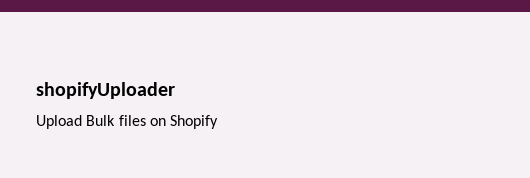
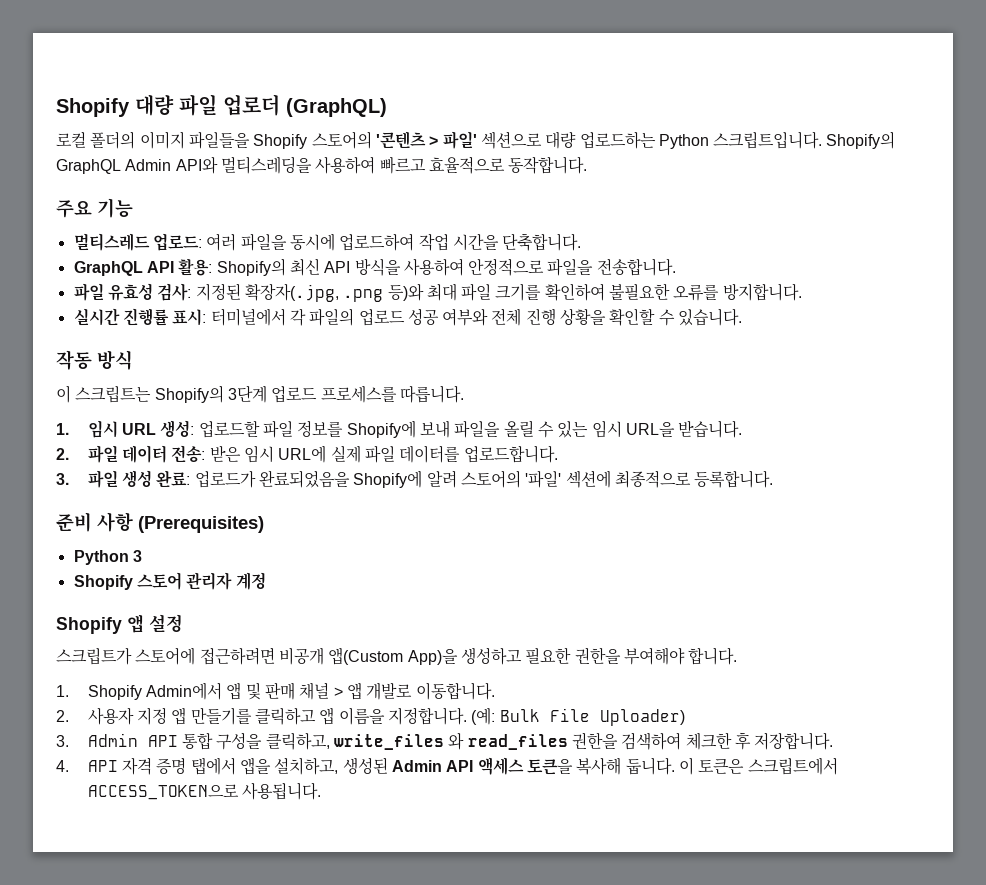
- shopifyUploader
- Upload Bulk files on Shopify
+ Shopify 대량 파일 업로더 (GraphQL)
+ 로컬 폴더의 이미지 파일들을 Shopify 스토어의 '콘텐츠 > 파일' 섹션으로 대량 업로드하는 Python 스크립트입니다. Shopify의 GraphQL Admin API와 멀티스레딩을 사용하여 빠르고 효율적으로 동작합니다.
+ 주요 기능
+ 멀티스레드 업로드: 여러 파일을 동시에 업로드하여 작업 시간을 단축합니다.
+ GraphQL API 활용: Shopify의 최신 API 방식을 사용하여 안정적으로 파일을 전송합니다.
+ 파일 유효성 검사: 지정된 확장자(.jpg, .png 등)와 최대 파일 크기를 확인하여 불필요한 오류를 방지합니다.
+ 실시간 진행률 표시: 터미널에서 각 파일의 업로드 성공 여부와 전체 진행 상황을 확인할 수 있습니다.
+ 작동 방식
+ 이 스크립트는 Shopify의 3단계 업로드 프로세스를 따릅니다.
+ 1. 임시 URL 생성: 업로드할 파일 정보를 Shopify에 보내 파일을 올릴 수 있는 임시 URL을 받습니다.
+ 2. 파일 데이터 전송: 받은 임시 URL에 실제 파일 데이터를 업로드합니다.
+ 3. 파일 생성 완료: 업로드가 완료되었음을 Shopify에 알려 스토어의 '파일' 섹션에 최종적으로 등록합니다.
+ 준비 사항 (Prerequisites)
+ Python 3
+ Shopify 스토어 관리자 계정
+ Shopify 앱 설정
+ 스크립트가 스토어에 접근하려면 비공개 앱(Custom App)을 생성하고 필요한 권한을 부여해야 합니다.
+ 1. Shopify Admin에서 앱 및 판매 채널 > 앱 개발로 이동합니다.
+ 2. 사용자 지정 앱 만들기를 클릭하고 앱 이름을 지정합니다. (예: Bulk File Uploader)
+ 3. Admin API 통합 구성을 클릭하고, write_files 와 read_files 권한을 검색하여 체크한 후 저장합니다.
+ 4. API 자격 증명 탭에서 앱을 설치하고, 생성된 Admin API 액세스 토큰을 복사해 둡니다. 이 토큰은 스크립트에서 ACCESS_TOKEN으로 사용됩니다.

